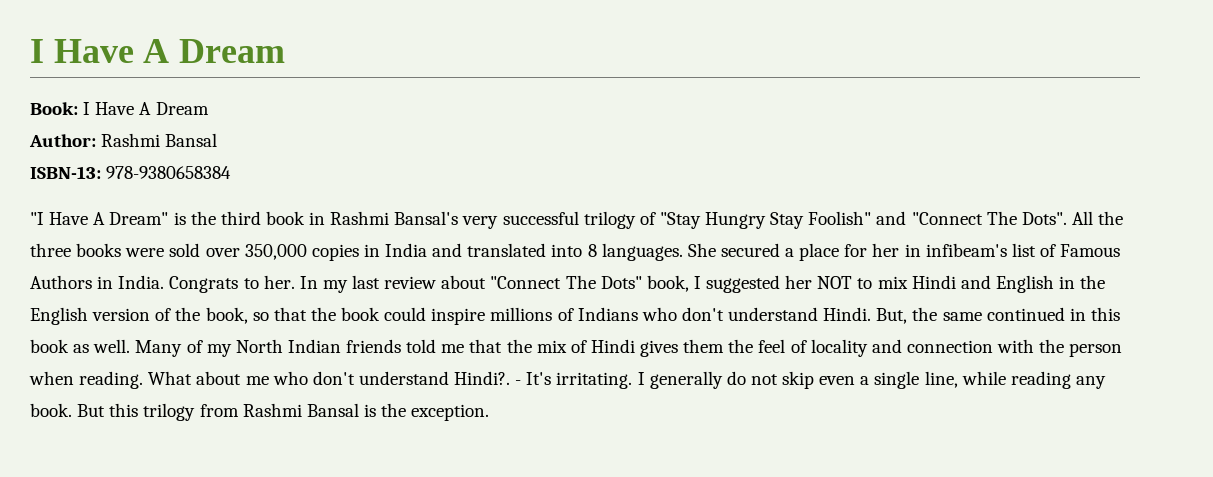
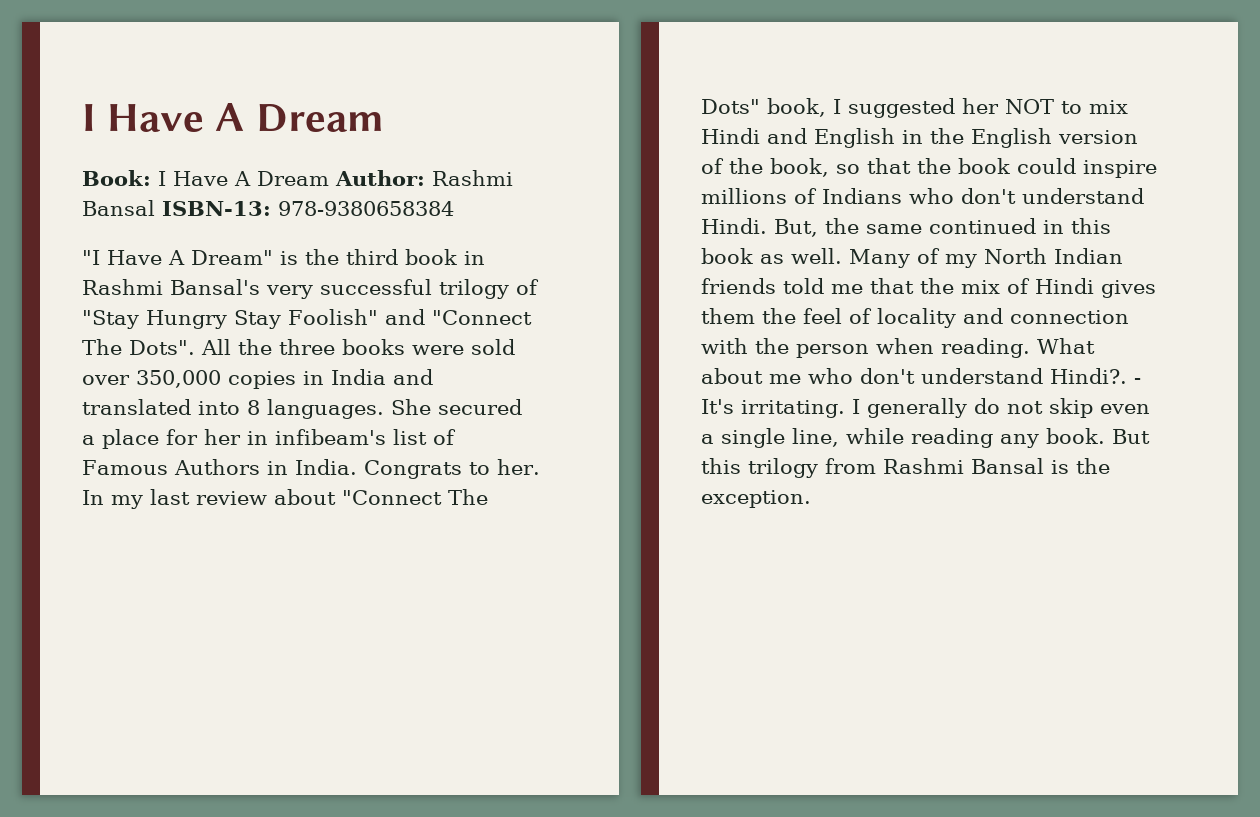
- Book: I Have A Dream
- Author: Rashmi Bansal
- ISBN-13: 978-9380658384
+ Book: I Have A Dream Author: Rashmi Bansal ISBN-13: 978-9380658384

